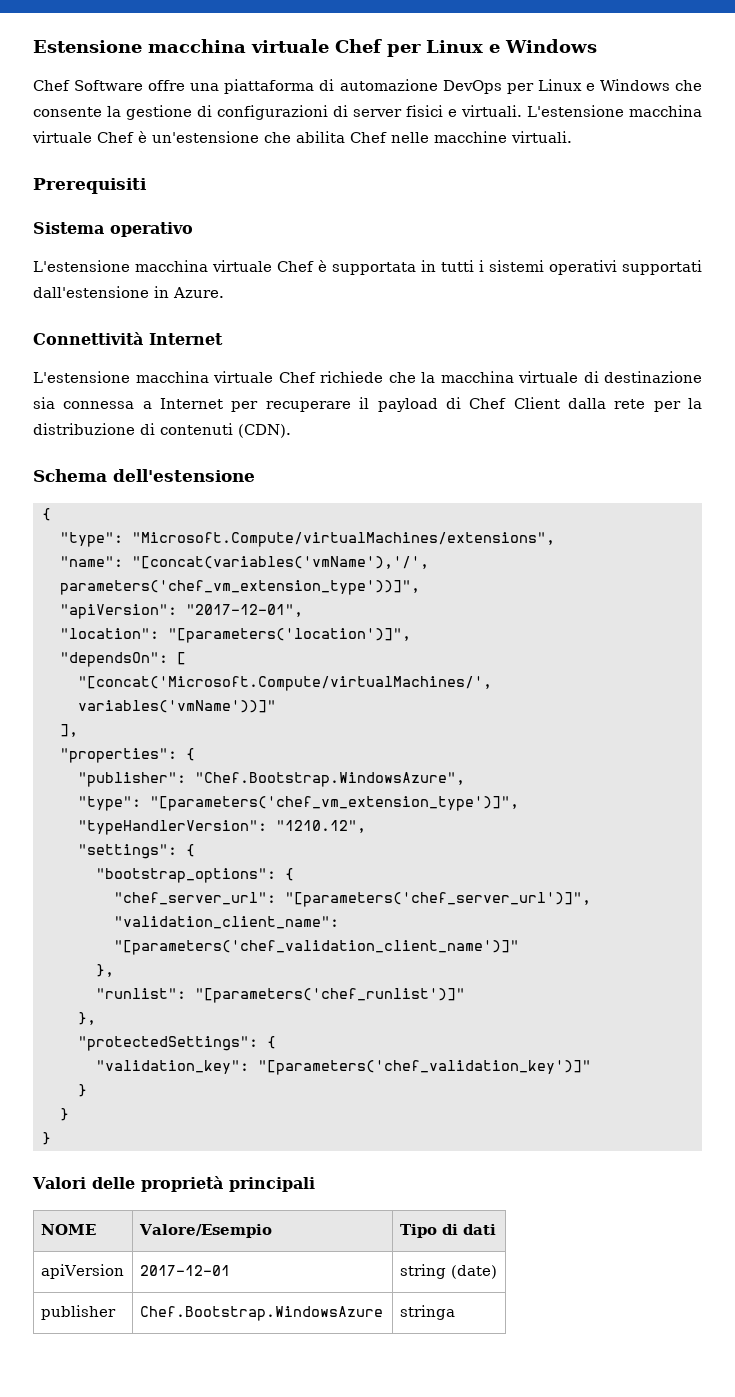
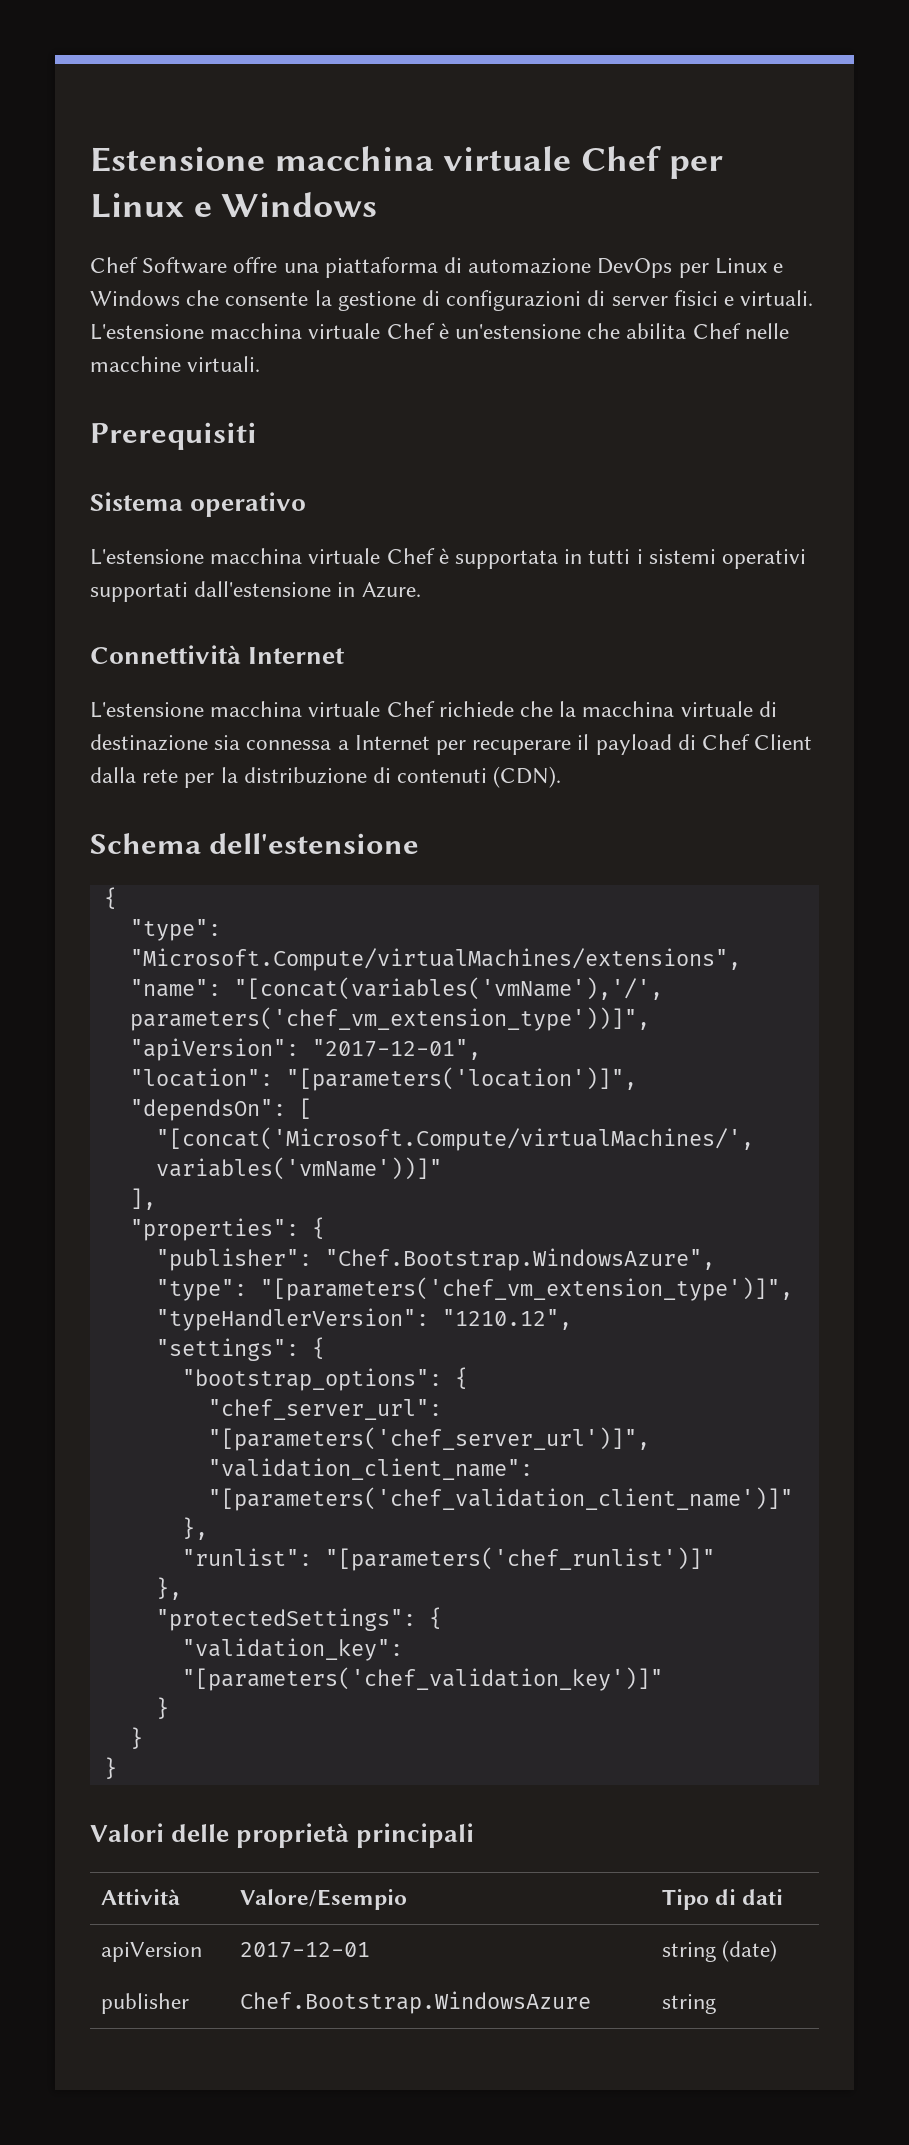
- NOME | Valore/Esempio | Tipo di dati
+ Attività | Valore/Esempio | Tipo di dati
- publisher | Chef.Bootstrap.WindowsAzure | stringa
+ publisher | Chef.Bootstrap.WindowsAzure | string

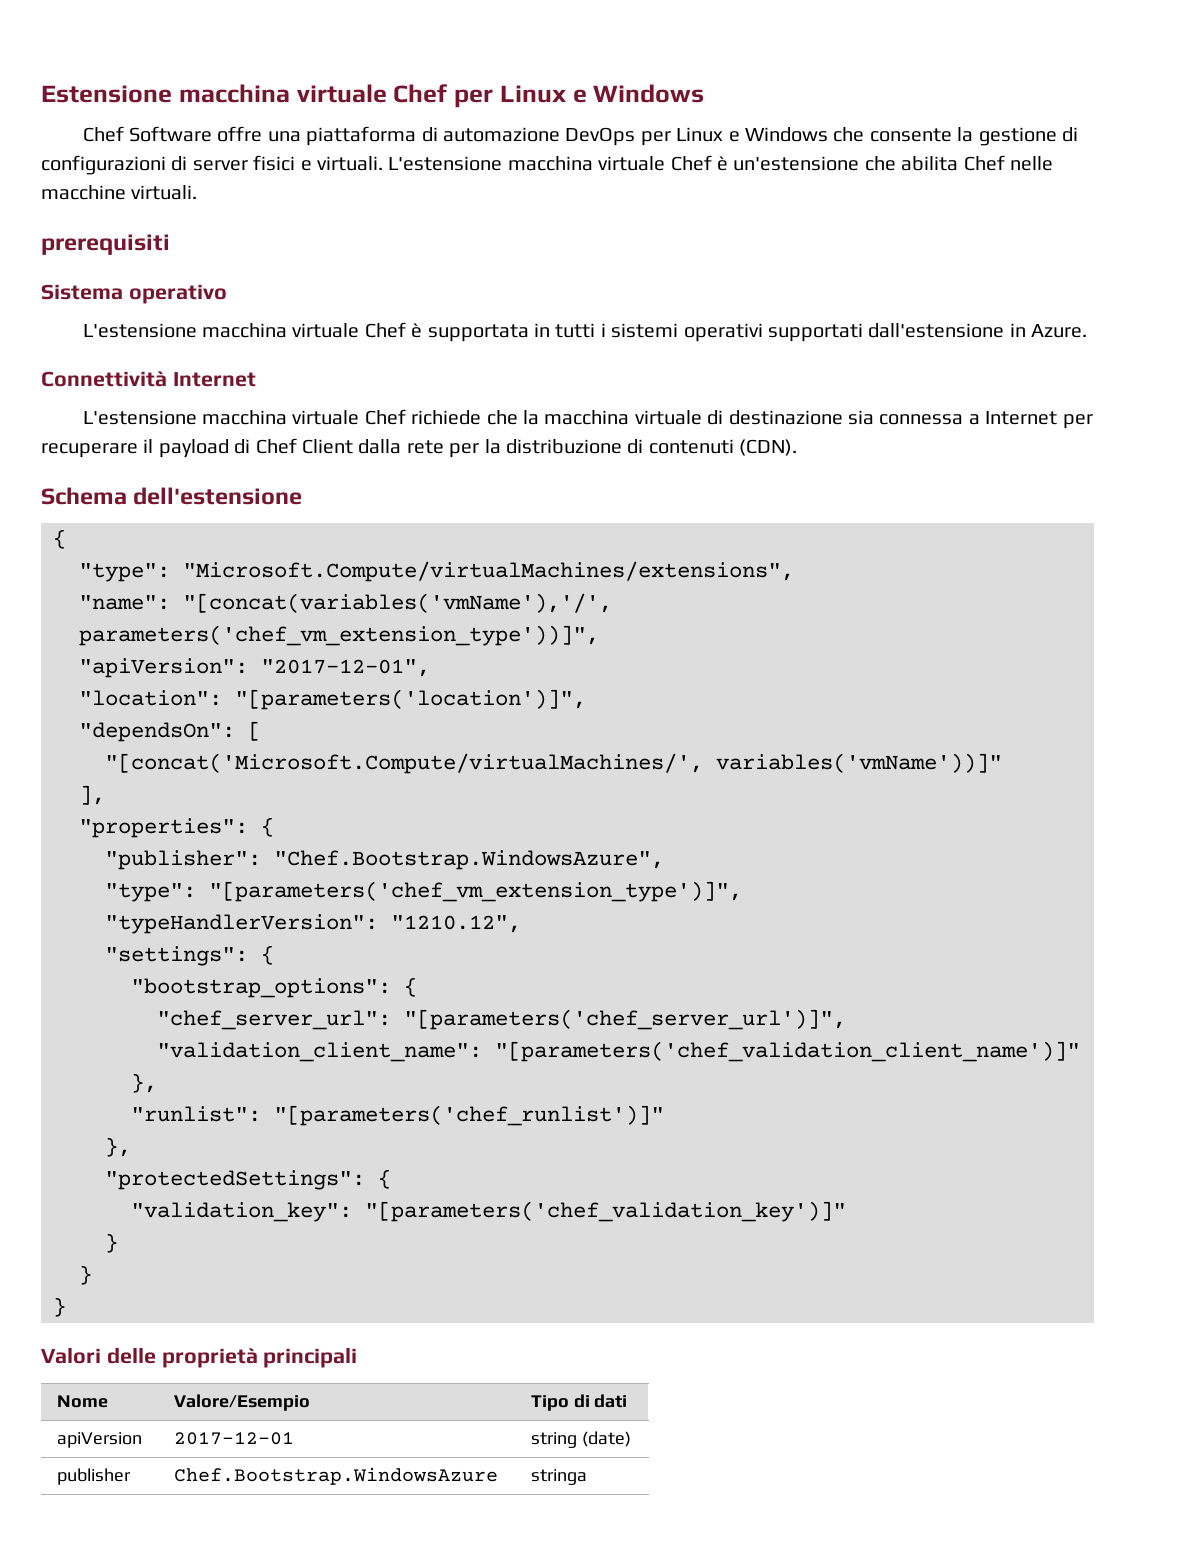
- Prerequisiti
+ prerequisiti
- Attività | Valore/Esempio | Tipo di dati
+ Nome | Valore/Esempio | Tipo di dati
- publisher | Chef.Bootstrap.WindowsAzure | string
+ publisher | Chef.Bootstrap.WindowsAzure | stringa

